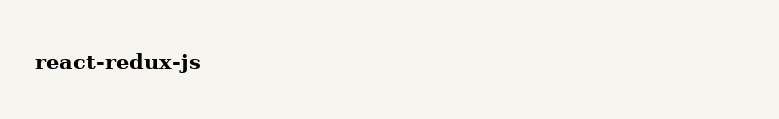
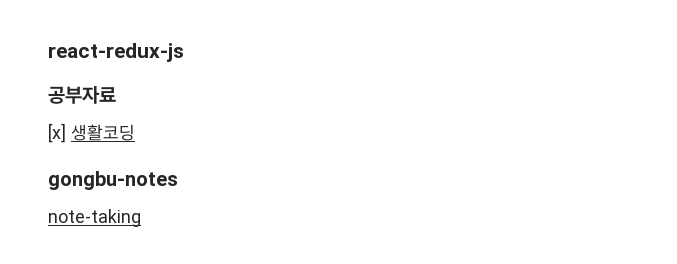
+ 공부자료
+ [x] 생활코딩
+ gongbu-notes
+ note-taking

